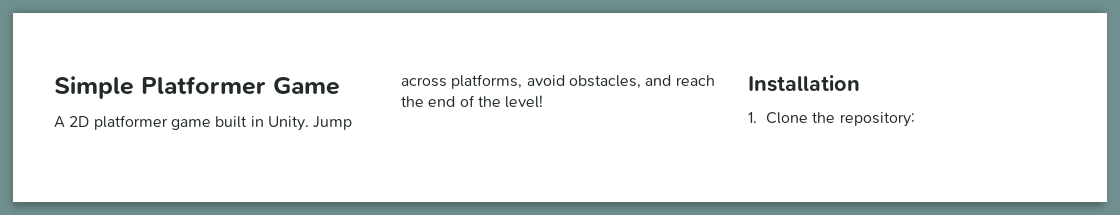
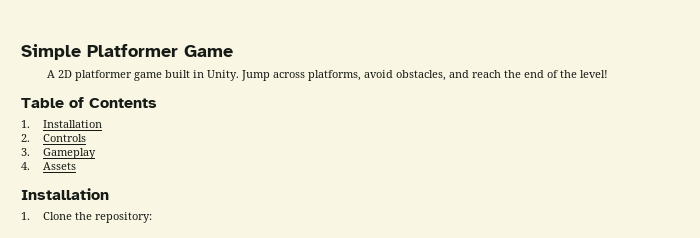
+ Table of Contents
+ 1. Installation
+ 2. Controls
+ 3. Gameplay
+ 4. Assets

